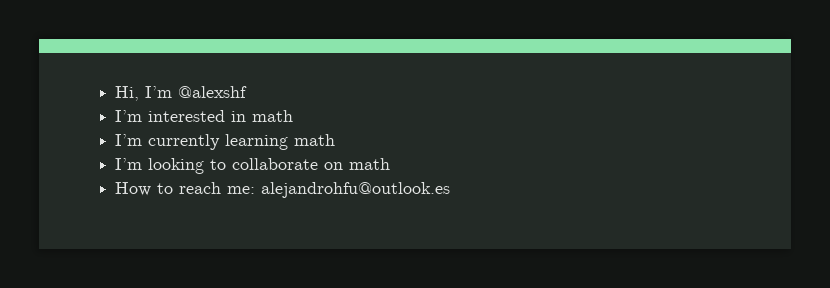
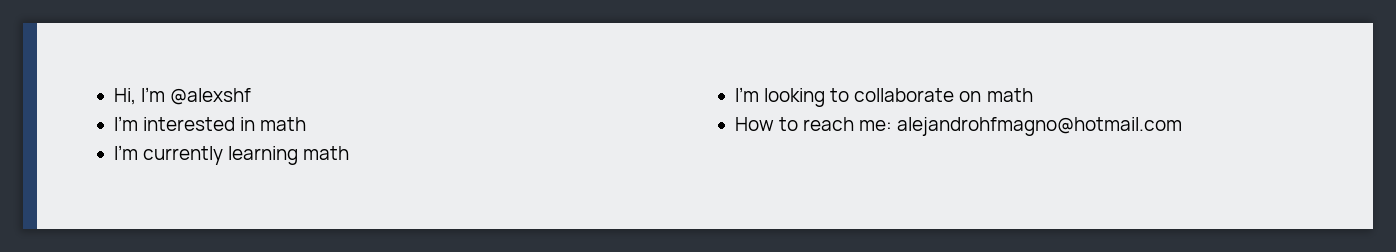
- How to reach me: alejandrohfu@outlook.es
+ How to reach me: alejandrohfmagno@hotmail.com

